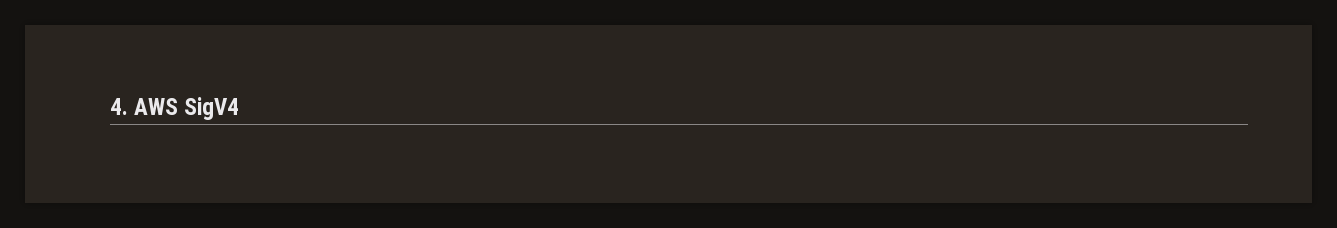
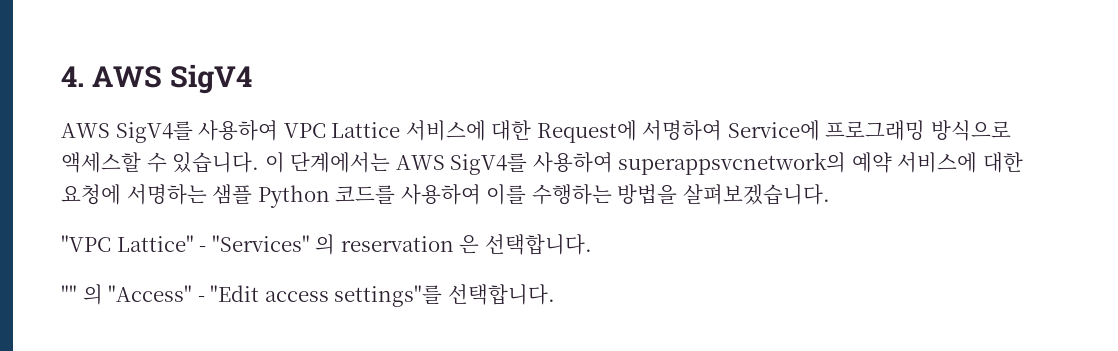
+ AWS SigV4를 사용하여 VPC Lattice 서비스에 대한 Request에 서명하여 Service에 프로그래밍 방식으로 액세스할 수 있습니다. 이 단계에서는 AWS SigV4를 사용하여 superappsvcnetwork의 예약 서비스에 대한 요청에 서명하는 샘플 Python 코드를 사용하여 이를 수행하는 방법을 살펴보겠습니다.
+ "VPC Lattice" - "Services" 의 reservation 은 선택합니다.
+ "" 의 "Access" - "Edit access settings"를 선택합니다.

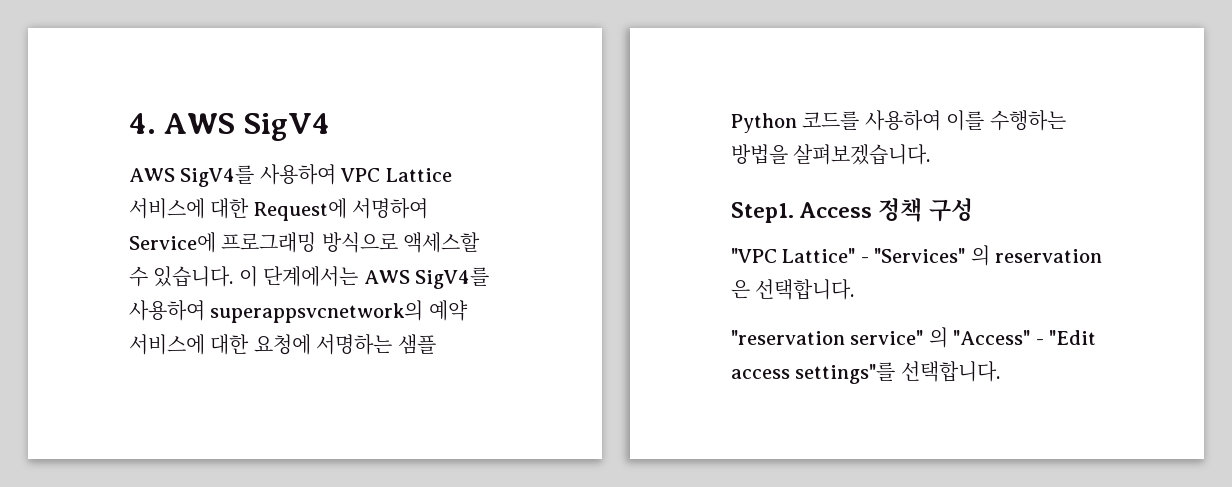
+ Step1. Access 정책 구성
- "" 의 "Access" - "Edit access settings"를 선택합니다.
+ "reservation service" 의 "Access" - "Edit access settings"를 선택합니다.

